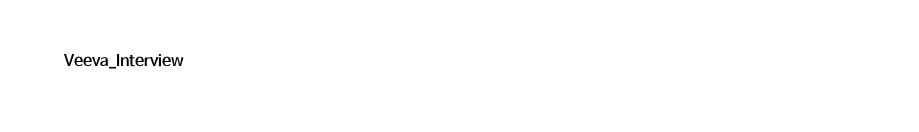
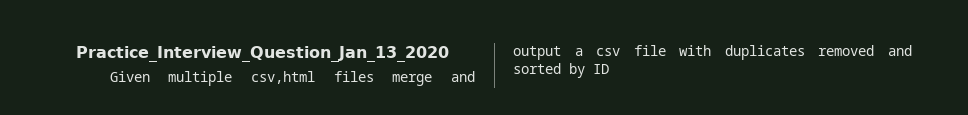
- Veeva_Interview
+ Practice_Interview_Question_Jan_13_2020
+ Given multiple csv,html files merge and output a csv file with duplicates removed and sorted by ID

